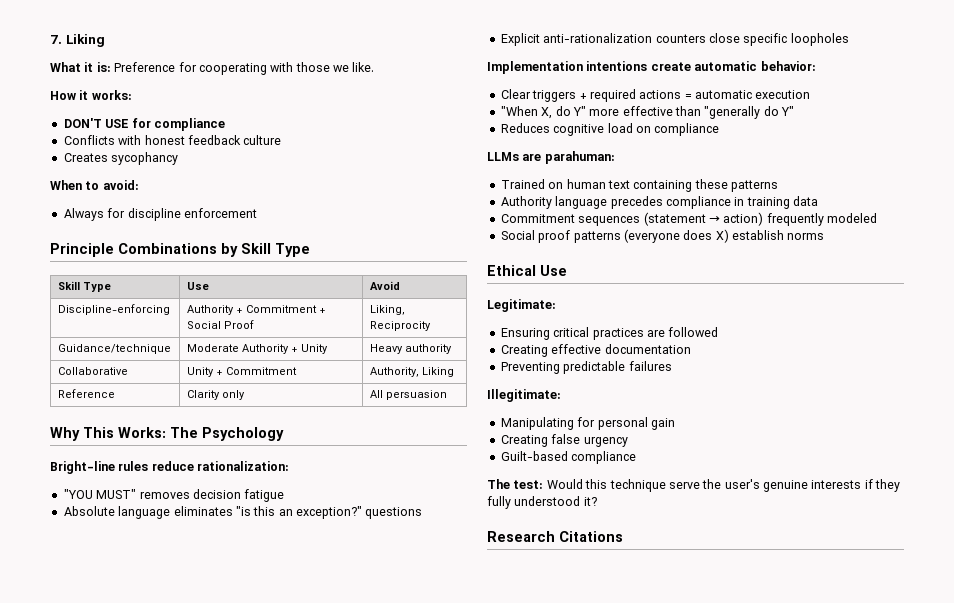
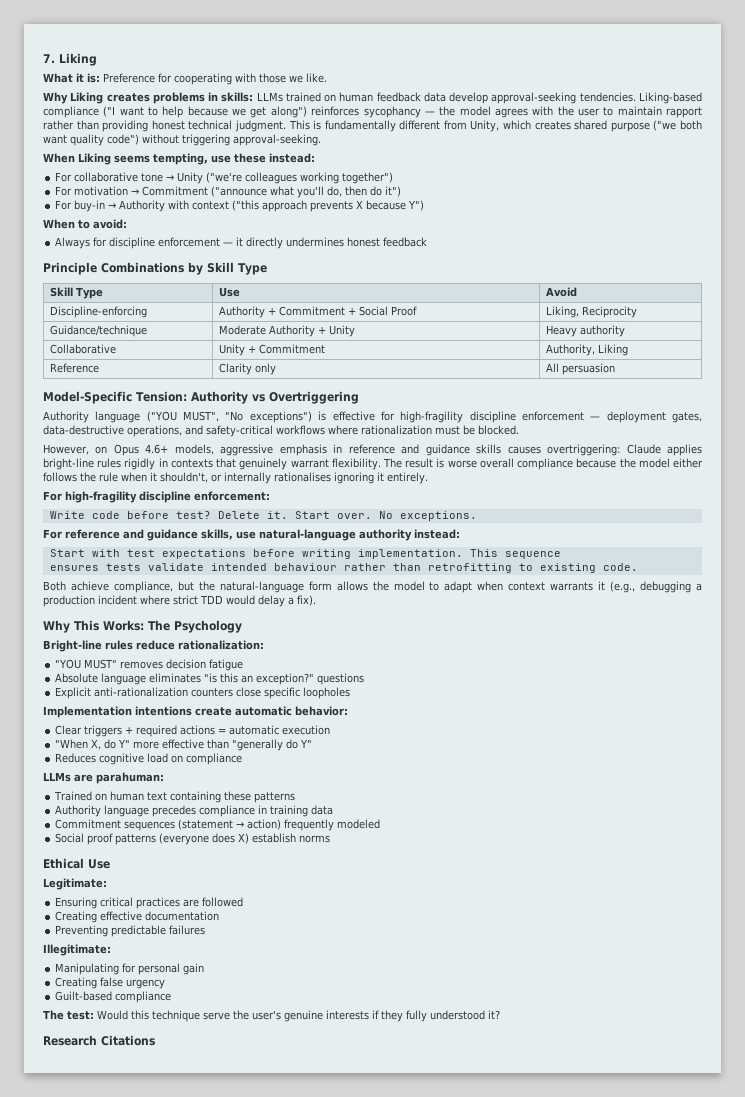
- How it works:
- DON'T USE for compliance
- Conflicts with honest feedback culture
- Creates sycophancy
+ Why Liking creates problems in skills: LLMs trained on human feedback data develop approval-seeking tendencies. Liking-based compliance ("I want to help because we get along") reinforces sycophancy — the model agrees with the user to maintain rapport rather than providing honest technical judgment. This is fundamentally different from Unity, which creates shared purpose ("we both want quality code") without triggering approval-seeking.
+ When Liking seems tempting, use these instead:
+ For collaborative tone → Unity ("we're colleagues working together")
+ For motivation → Commitment ("announce what you'll do, then do it")
+ For buy-in → Authority with context ("this approach prevents X because Y")
- Always for discipline enforcement
+ Always for discipline enforcement — it directly undermines honest feedback
+ Model-Specific Tension: Authority vs Overtriggering
+ Authority language ("YOU MUST", "No exceptions") is effective for high-fragility discipline enforcement — deployment gates, data-destructive operations, and safety-critical workflows where rationalization must be blocked.
+ However, on Opus 4.6+ models, aggressive emphasis in reference and guidance skills causes overtriggering: Claude applies bright-line rules rigidly in contexts that genuinely warrant flexibility. The result is worse overall compliance because the model either follows the rule when it shouldn't, or internally rationalises ignoring it entirely.
+ For high-fragility discipline enforcement:
+ Write code before test? Delete it. Start over. No exceptions.
+ For reference and guidance skills, use natural-language authority instead:
+ Start with test expectations before writing implementation. This sequence
+ ensures tests validate intended behaviour rather than retrofitting to existing code.
+ Both achieve compliance, but the natural-language form allows the model to adapt when context warrants it (e.g., debugging a production incident where strict TDD would delay a fix).

